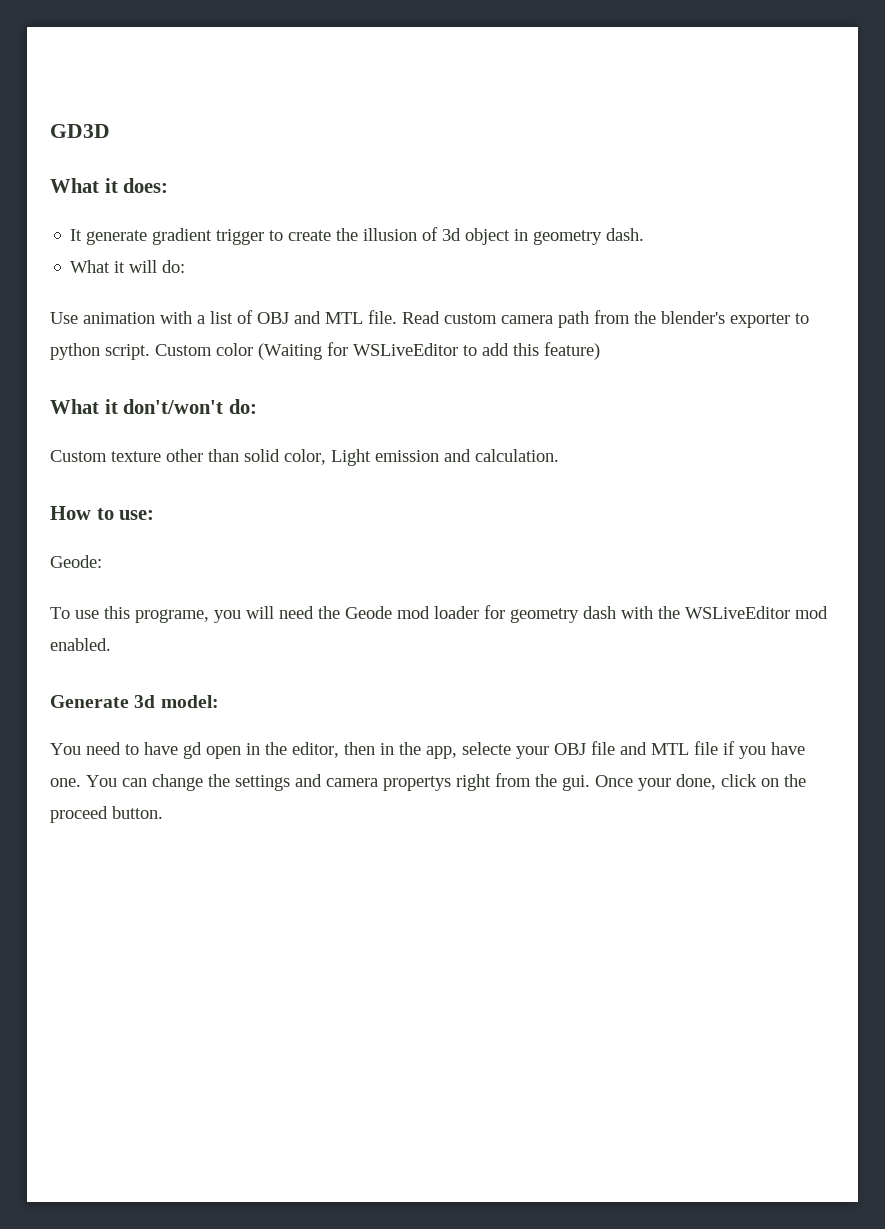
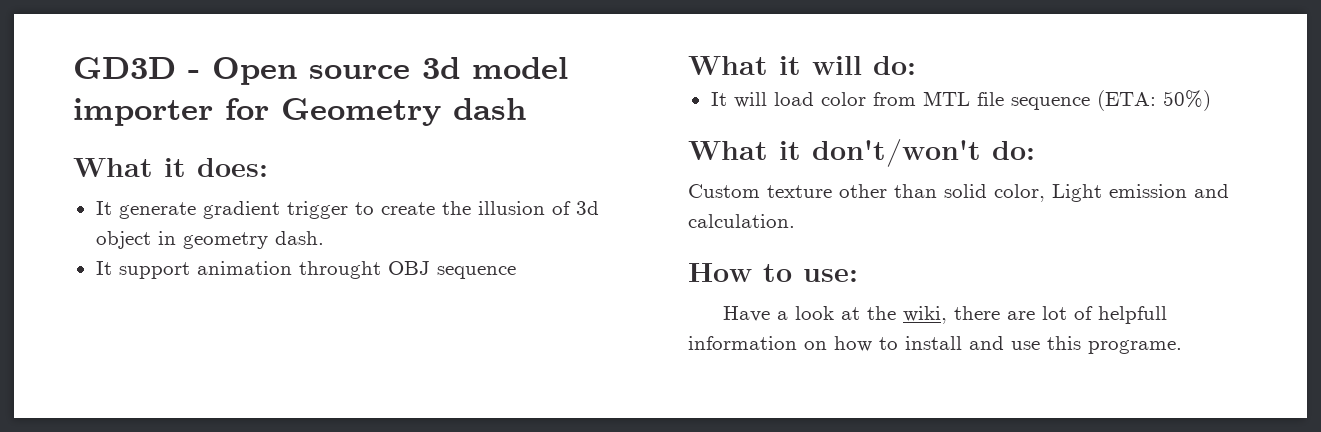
- GD3D
+ GD3D - Open source 3d model importer for Geometry dash
+ It support animation throught OBJ sequence
  What it will do:
- Use animation with a list of OBJ and MTL file. Read custom camera path from the blender's exporter to python script. Custom color (Waiting for WSLiveEditor to add this feature)
+ It will load color from MTL file sequence (ETA: 50%)
- Geode:
- To use this programe, you will need the Geode mod loader for geometry dash with the WSLiveEditor mod enabled.
- Generate 3d model:
- You need to have gd open in the editor, then in the app, selecte your OBJ file and MTL file if you have one. You can change the settings and camera propertys right from the gui. Once your done, click on the proceed button.
+ Have a look at the wiki, there are lot of helpfull information on how to install and use this programe.

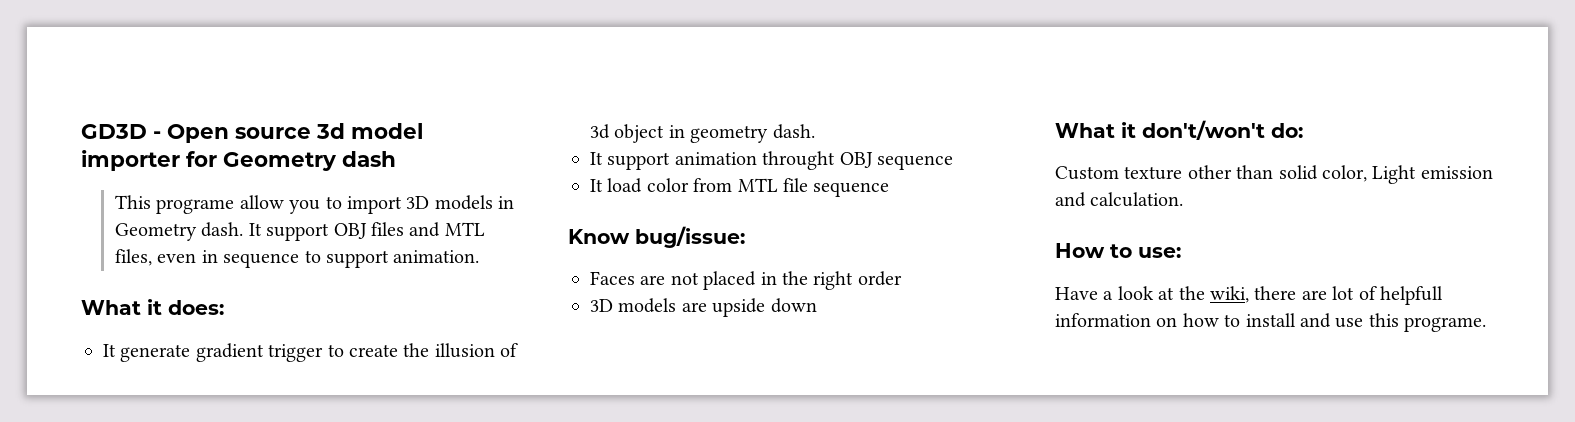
+ This programe allow you to import 3D models in Geometry dash. It support OBJ files and MTL files, even in sequence to support animation.
- What it will do:
- It will load color from MTL file sequence (ETA: 50%)
+ It load color from MTL file sequence
+ Know bug/issue:
+ Faces are not placed in the right order
+ 3D models are upside down

